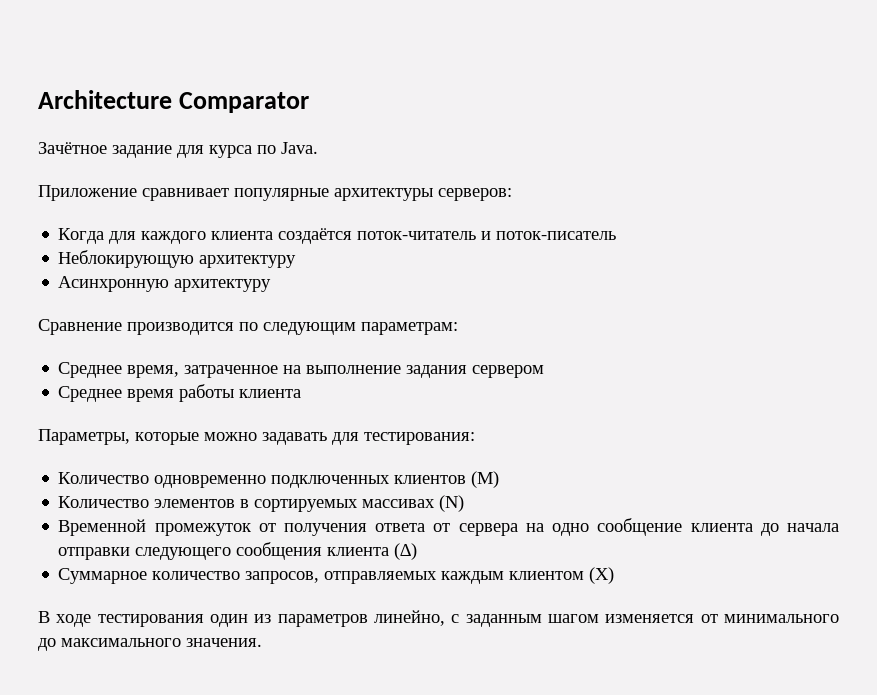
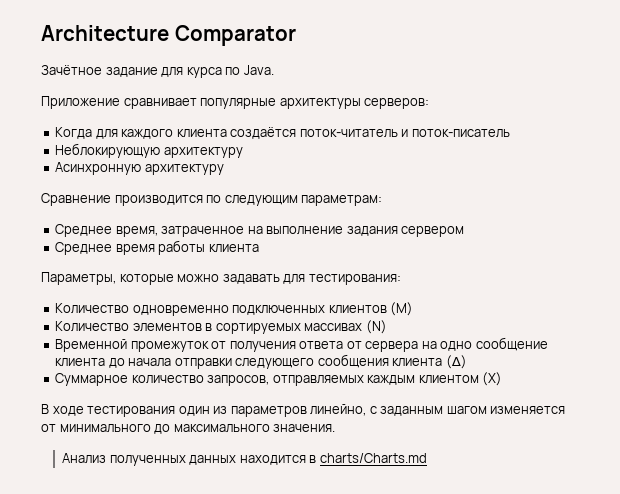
+ Анализ полученных данных находится в charts/Charts.md

